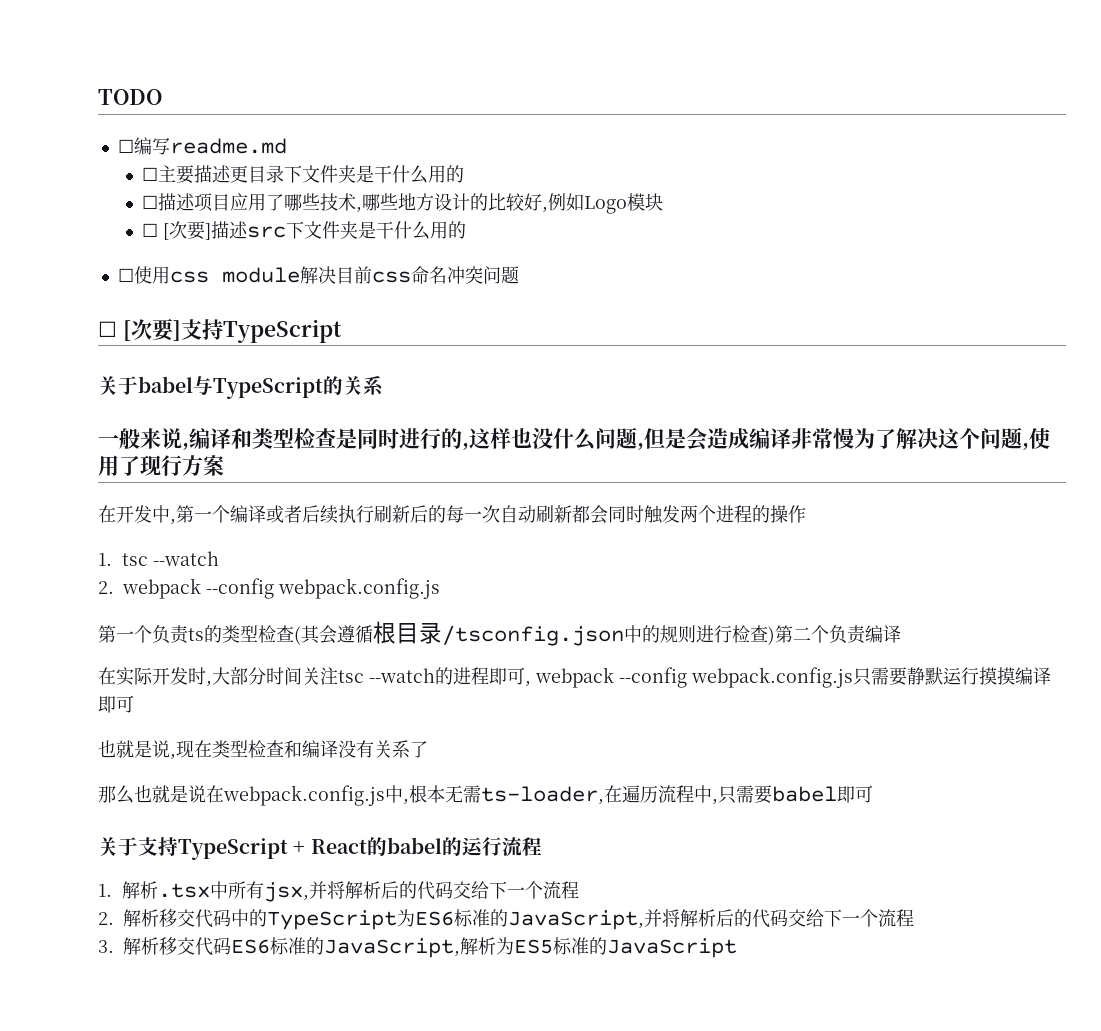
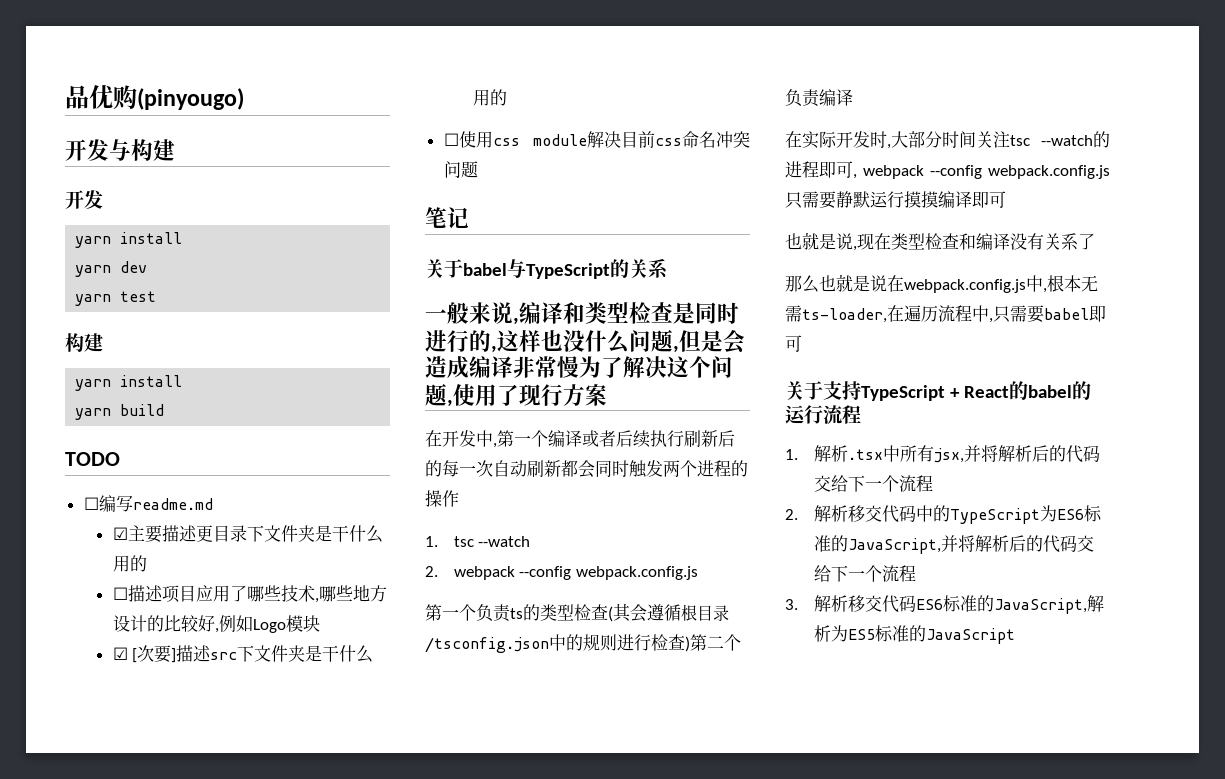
+ 品优购(pinyougo)
+ 开发与构建
+ 开发
+ yarn install
+ yarn dev
+ yarn test
+ 构建
+ yarn install
+ yarn build
- ☐主要描述更目录下文件夹是干什么用的
+ ☑主要描述更目录下文件夹是干什么用的
- ☐ [次要]描述src下文件夹是干什么用的
+ ☑ [次要]描述src下文件夹是干什么用的
- ☐ [次要]支持TypeScript
+ 笔记

